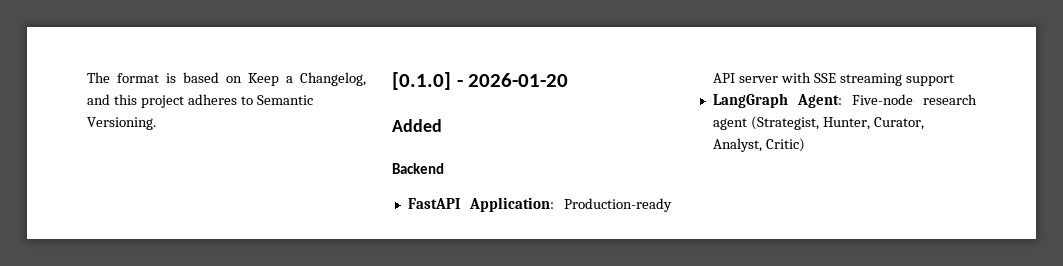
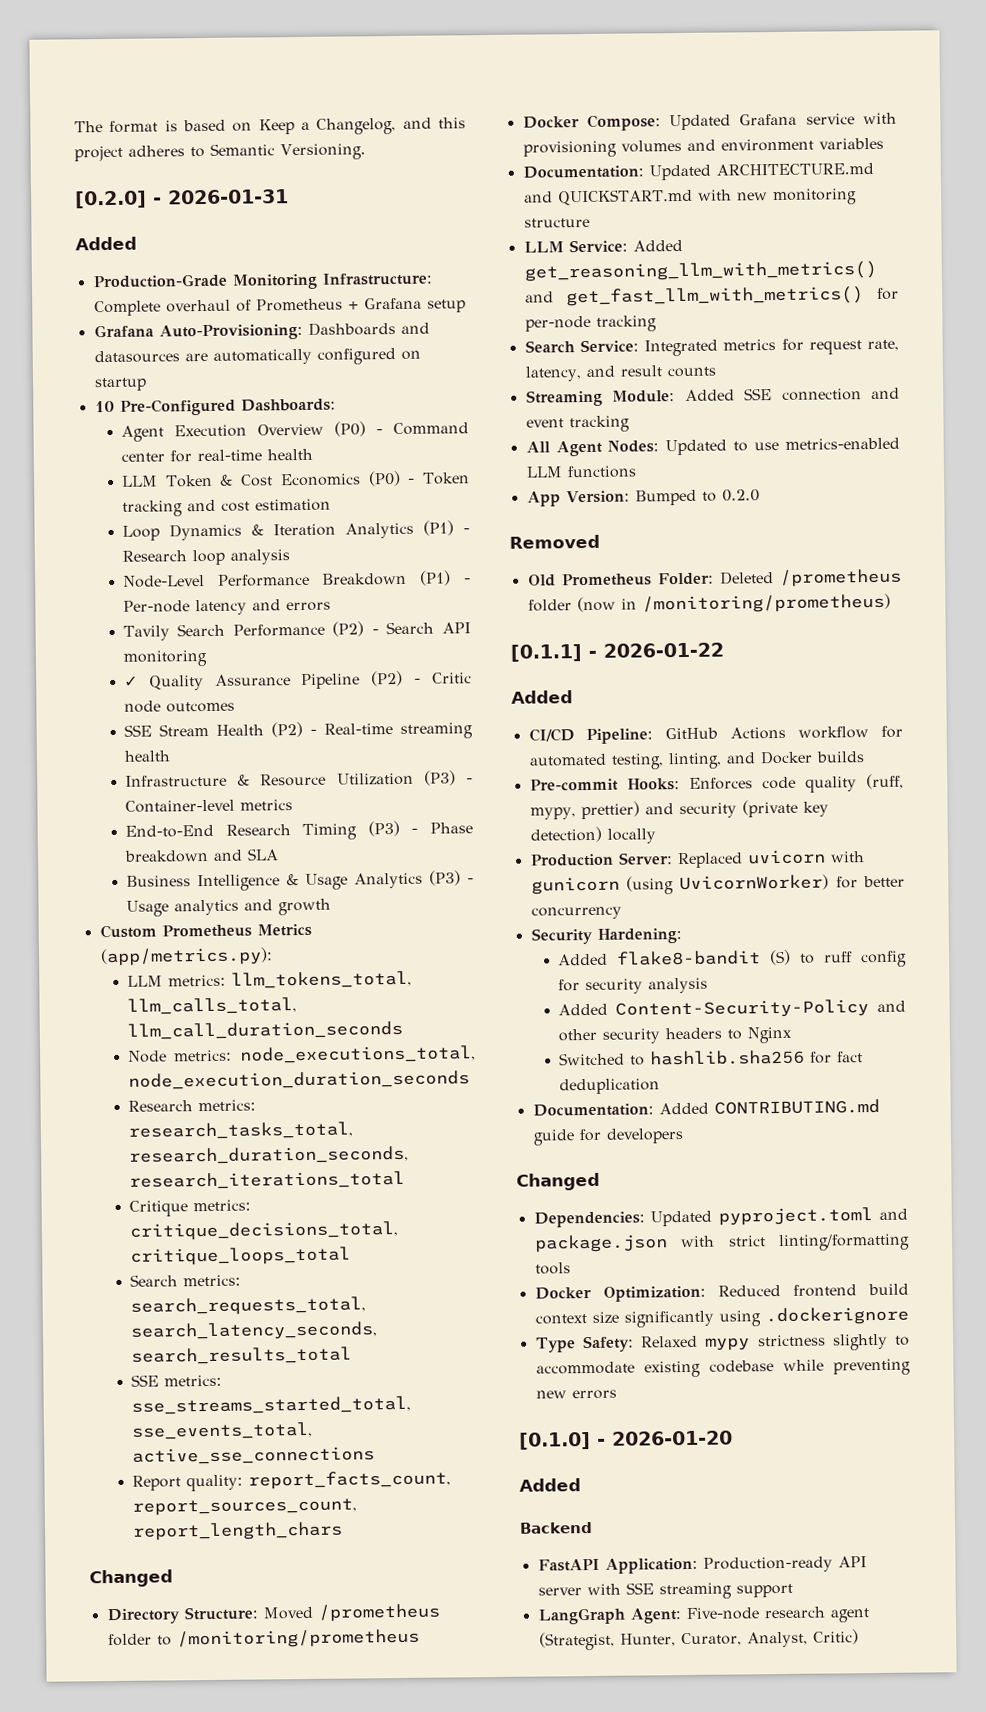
+ [0.2.0] - 2026-01-31
+ Added
+ Production-Grade Monitoring Infrastructure: Complete overhaul of Prometheus + Grafana setup
+ Grafana Auto-Provisioning: Dashboards and datasources are automatically configured on startup
+ 10 Pre-Configured Dashboards:
+ Agent Execution Overview (P0) - Command center for real-time health
+ LLM Token & Cost Economics (P0) - Token tracking and cost estimation
+ Loop Dynamics & Iteration Analytics (P1) - Research loop analysis
+ Node-Level Performance Breakdown (P1) - Per-node latency and errors
+ Tavily Search Performance (P2) - Search API monitoring
+ ✓ Quality Assurance Pipeline (P2) - Critic node outcomes
+ SSE Stream Health (P2) - Real-time streaming health
+ Infrastructure & Resource Utilization (P3) - Container-level metrics
+ End-to-End Research Timing (P3) - Phase breakdown and SLA
+ Business Intelligence & Usage Analytics (P3) - Usage analytics and growth
+ Custom Prometheus Metrics (app/metrics.py):
+ LLM metrics: llm_tokens_total, llm_calls_total, llm_call_duration_seconds
+ Node metrics: node_executions_total, node_execution_duration_seconds
+ Research metrics: research_tasks_total, research_duration_seconds, research_iterations_total
+ Critique metrics: critique_decisions_total, critique_loops_total
+ Search metrics: search_requests_total, search_latency_seconds, search_results_total
+ SSE metrics: sse_streams_started_total, sse_events_total, active_sse_connections
+ Report quality: report_facts_count, report_sources_count, report_length_chars
+ Changed
+ Directory Structure: Moved /prometheus folder to /monitoring/prometheus
+ Docker Compose: Updated Grafana service with provisioning volumes and environment variables
+ Documentation: Updated ARCHITECTURE.md and QUICKSTART.md with new monitoring structure
+ LLM Service: Added get_reasoning_llm_with_metrics() and get_fast_llm_with_metrics() for per-node tracking
+ Search Service: Integrated metrics for request rate, latency, and result counts
+ Streaming Module: Added SSE connection and event tracking
+ All Agent Nodes: Updated to use metrics-enabled LLM functions
+ App Version: Bumped to 0.2.0
+ Removed
+ Old Prometheus Folder: Deleted /prometheus folder (now in /monitoring/prometheus)
+ [0.1.1] - 2026-01-22
+ Added
+ CI/CD Pipeline: GitHub Actions workflow for automated testing, linting, and Docker builds
+ Pre-commit Hooks: Enforces code quality (ruff, mypy, prettier) and security (private key detection) locally
+ Production Server: Replaced uvicorn with gunicorn (using UvicornWorker) for better concurrency
+ Security Hardening:
+ Added flake8-bandit (S) to ruff config for security analysis
+ Added Content-Security-Policy and other security headers to Nginx
+ Switched to hashlib.sha256 for fact deduplication
+ Documentation: Added CONTRIBUTING.md guide for developers
+ Changed
+ Dependencies: Updated pyproject.toml and package.json with strict linting/formatting tools
+ Docker Optimization: Reduced frontend build context size significantly using .dockerignore
+ Type Safety: Relaxed mypy strictness slightly to accommodate existing codebase while preventing new errors

